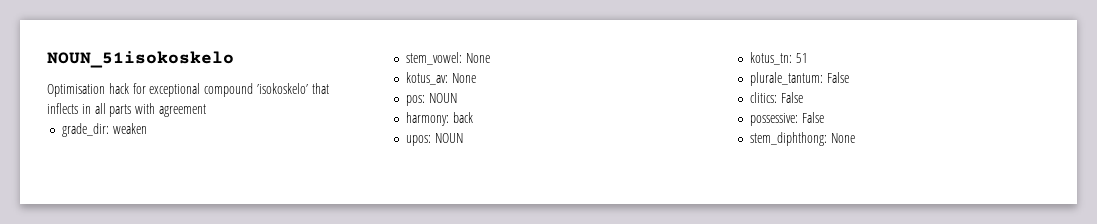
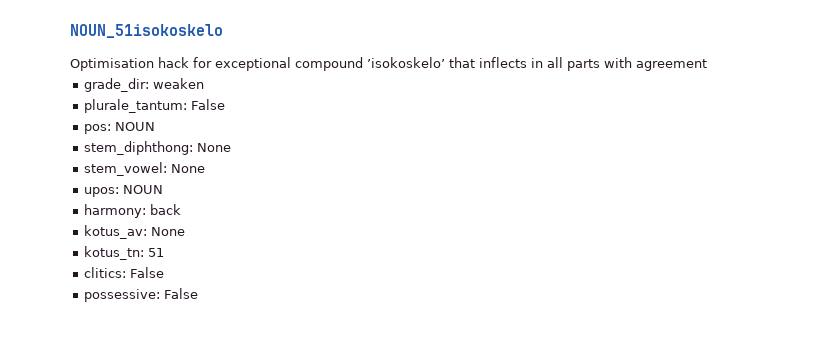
+ plurale_tantum: False
+ pos: NOUN
+ stem_diphthong: None
- kotus_av: None
- pos: NOUN
+ upos: NOUN
- upos: NOUN
+ kotus_av: None
- plurale_tantum: False
- stem_diphthong: None

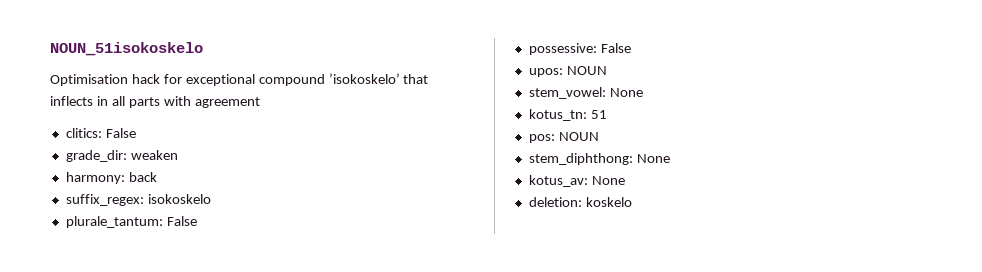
+ clitics: False
+ harmony: back
+ suffix_regex: isokoskelo
  plurale_tantum: False
+ possessive: False
+ upos: NOUN
+ stem_vowel: None
+ kotus_tn: 51
  pos: NOUN
  stem_diphthong: None
- stem_vowel: None
- upos: NOUN
- harmony: back
  kotus_av: None
- kotus_tn: 51
- clitics: False
- possessive: False
+ deletion: koskelo

